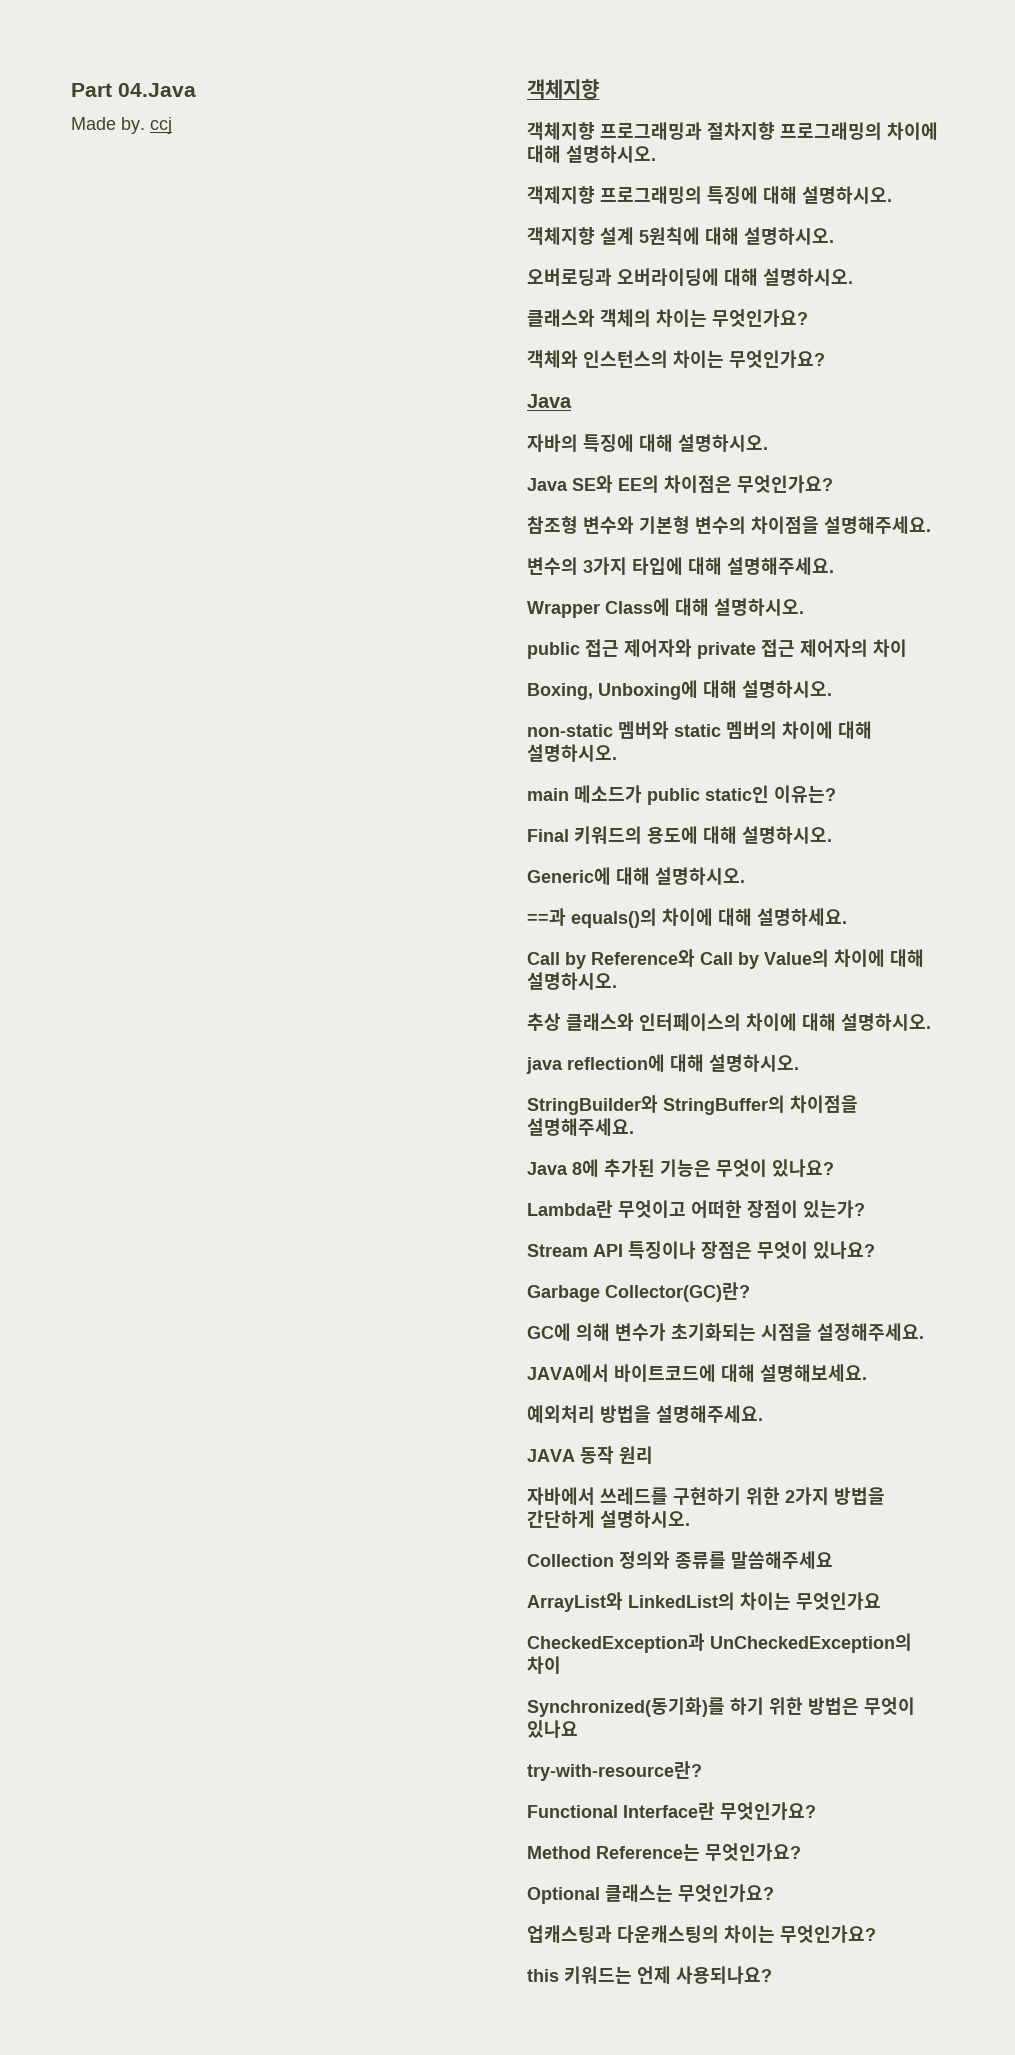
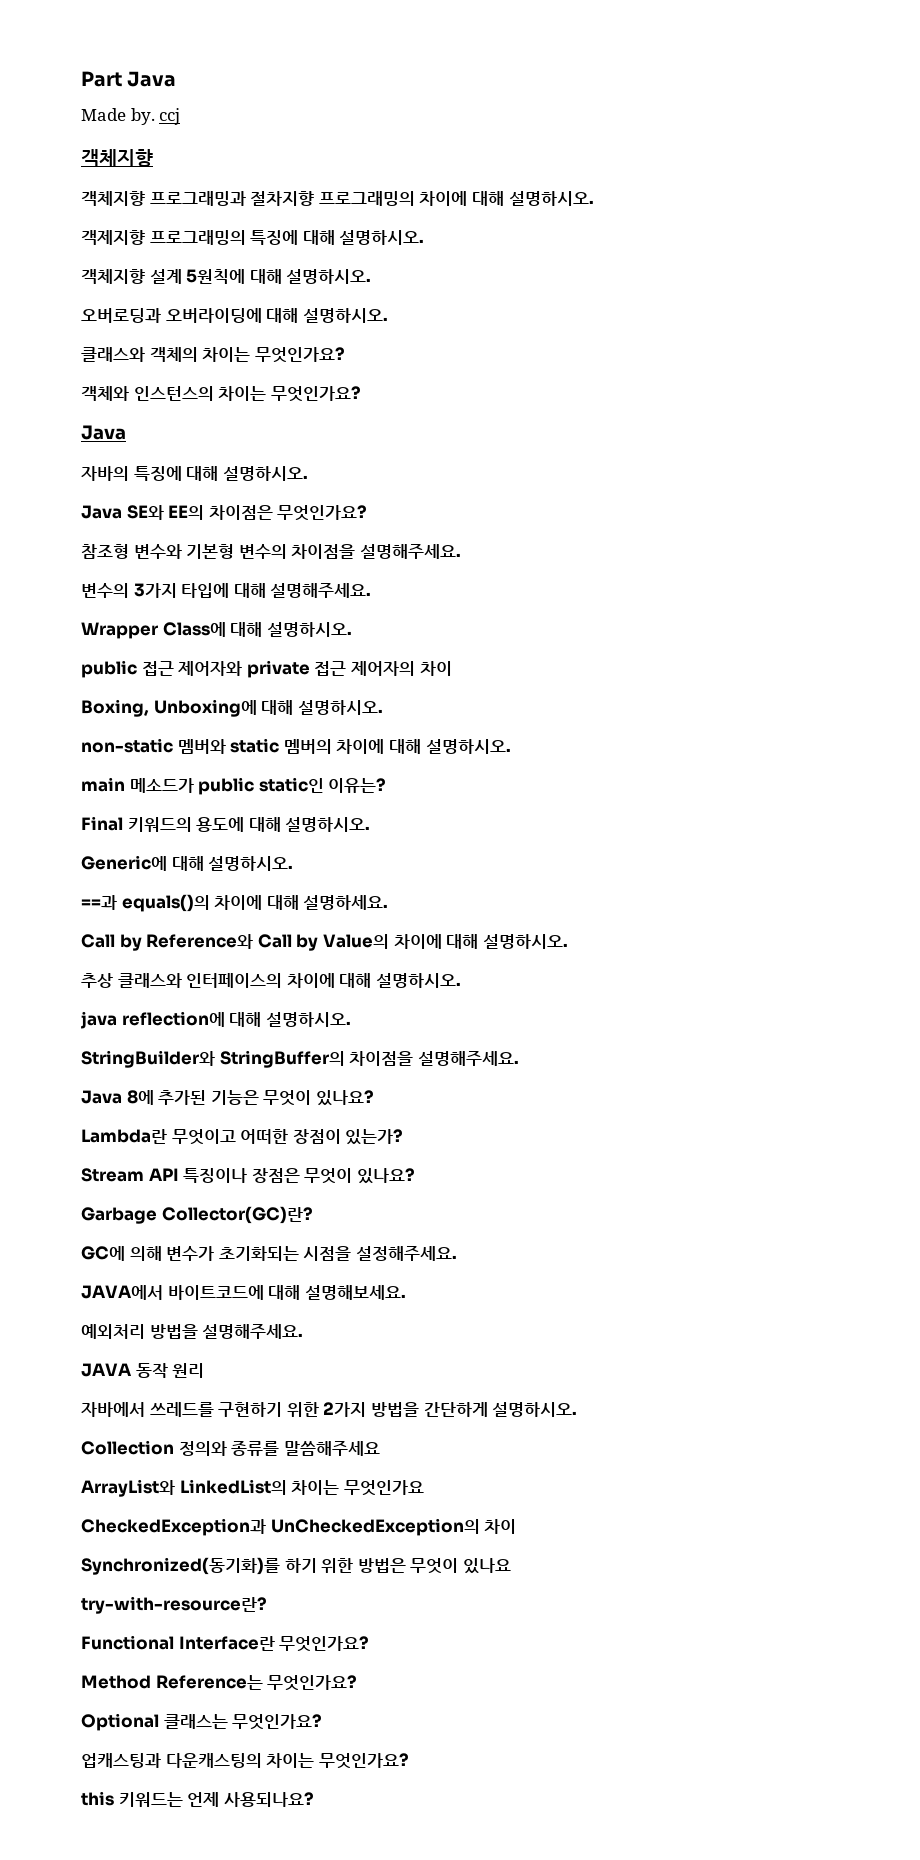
- Part 04.Java
+ Part Java

